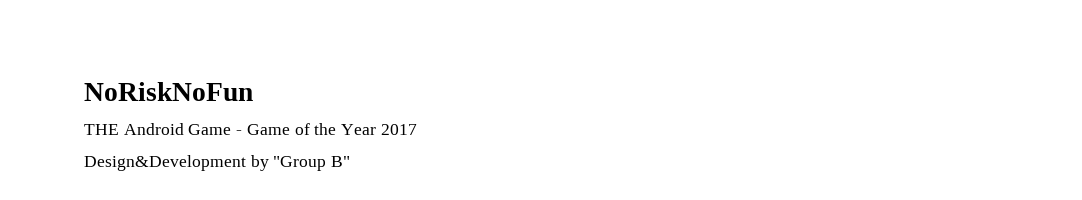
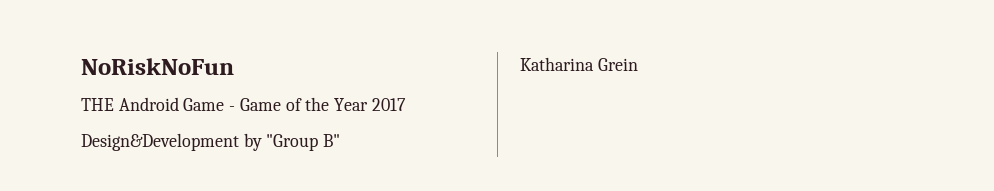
+ Katharina Grein

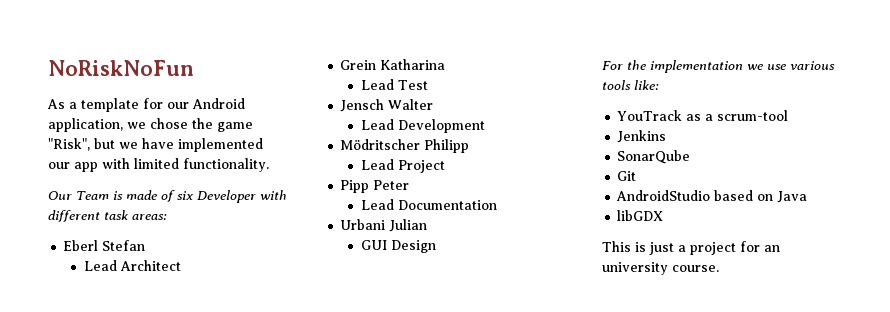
- THE Android Game - Game of the Year 2017
- Design&Development by "Group B"
- Katharina Grein
+ As a template for our Android application, we chose the game "Risk", but we have implemented our app with limited functionality.
+ Our Team is made of six Developer with different task areas:
+ Eberl Stefan
+ Lead Architect
+ Grein Katharina
+ Lead Test
+ Jensch Walter
+ Lead Development
+ Mödritscher Philipp
+ Lead Project
+ Pipp Peter
+ Lead Documentation
+ Urbani Julian
+ GUI Design
+ For the implementation we use various tools like:
+ YouTrack as a scrum-tool
+ Jenkins
+ SonarQube
+ Git
+ AndroidStudio based on Java
+ libGDX
+ This is just a project for an university course.

